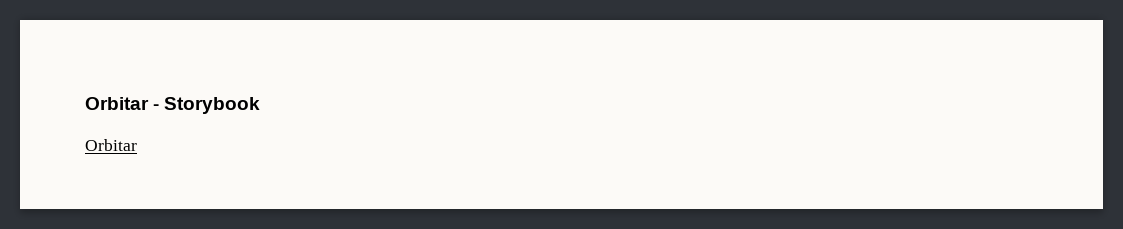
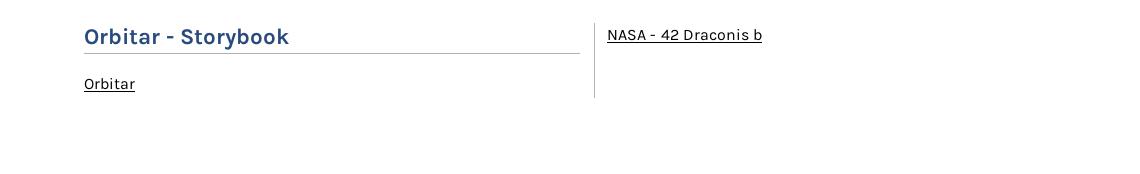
+ NASA - 42 Draconis b

